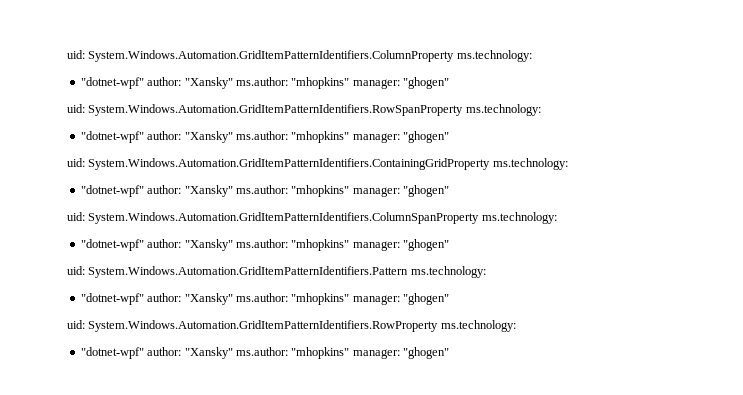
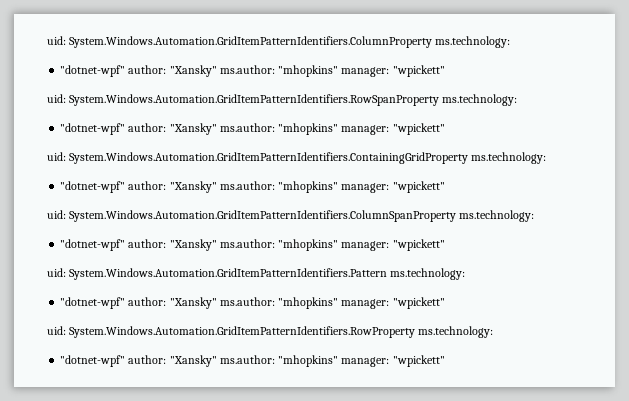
  uid: System.Windows.Automation.GridItemPatternIdentifiers.ColumnProperty ms.technology:
- "dotnet-wpf" author: "Xansky" ms.author: "mhopkins" manager: "ghogen"
+ "dotnet-wpf" author: "Xansky" ms.author: "mhopkins" manager: "wpickett"
  uid: System.Windows.Automation.GridItemPatternIdentifiers.RowSpanProperty ms.technology:
- "dotnet-wpf" author: "Xansky" ms.author: "mhopkins" manager: "ghogen"
+ "dotnet-wpf" author: "Xansky" ms.author: "mhopkins" manager: "wpickett"
  uid: System.Windows.Automation.GridItemPatternIdentifiers.ContainingGridProperty ms.technology:
- "dotnet-wpf" author: "Xansky" ms.author: "mhopkins" manager: "ghogen"
+ "dotnet-wpf" author: "Xansky" ms.author: "mhopkins" manager: "wpickett"
  uid: System.Windows.Automation.GridItemPatternIdentifiers.ColumnSpanProperty ms.technology:
- "dotnet-wpf" author: "Xansky" ms.author: "mhopkins" manager: "ghogen"
+ "dotnet-wpf" author: "Xansky" ms.author: "mhopkins" manager: "wpickett"
  uid: System.Windows.Automation.GridItemPatternIdentifiers.Pattern ms.technology:
- "dotnet-wpf" author: "Xansky" ms.author: "mhopkins" manager: "ghogen"
+ "dotnet-wpf" author: "Xansky" ms.author: "mhopkins" manager: "wpickett"
  uid: System.Windows.Automation.GridItemPatternIdentifiers.RowProperty ms.technology:
- "dotnet-wpf" author: "Xansky" ms.author: "mhopkins" manager: "ghogen"
+ "dotnet-wpf" author: "Xansky" ms.author: "mhopkins" manager: "wpickett"

